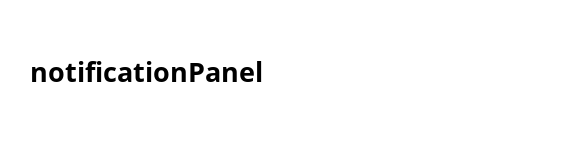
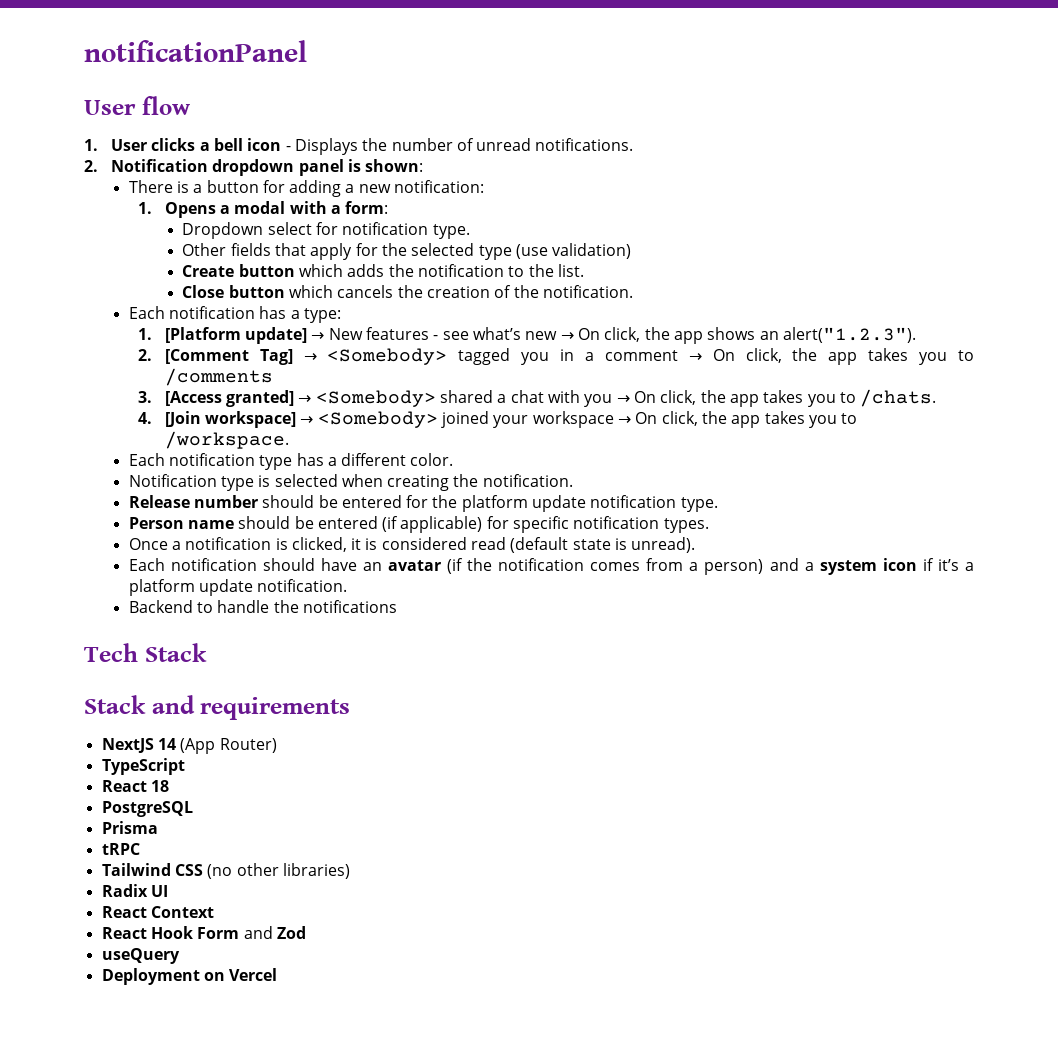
+ User flow
+ 1. User clicks a bell icon - Displays the number of unread notifications.
+ 2. Notification dropdown panel is shown:
+ There is a button for adding a new notification:
+ 1. Opens a modal with a form:
+ Dropdown select for notification type.
+ Other fields that apply for the selected type (use validation)
+ Create button which adds the notification to the list.
+ Close button which cancels the creation of the notification.
+ Each notification has a type:
+ 1. [Platform update] → New features - see what’s new → On click, the app shows an alert("1.2.3").
+ 2. [Comment Tag] → <Somebody> tagged you in a comment → On click, the app takes you to /comments
+ 3. [Access granted] → <Somebody> shared a chat with you → On click, the app takes you to /chats.
+ 4. [Join workspace] → <Somebody> joined your workspace → On click, the app takes you to /workspace.
+ Each notification type has a different color.
+ Notification type is selected when creating the notification.
+ Release number should be entered for the platform update notification type.
+ Person name should be entered (if applicable) for specific notification types.
+ Once a notification is clicked, it is considered read (default state is unread).
+ Each notification should have an avatar (if the notification comes from a person) and a system icon if it’s a platform update notification.
+ Backend to handle the notifications
+ Tech Stack
+ Stack and requirements
+ NextJS 14 (App Router)
+ TypeScript
+ React 18
+ PostgreSQL
+ Prisma
+ tRPC
+ Tailwind CSS (no other libraries)
+ Radix UI
+ React Context
+ React Hook Form and Zod
+ useQuery
+ Deployment on Vercel

